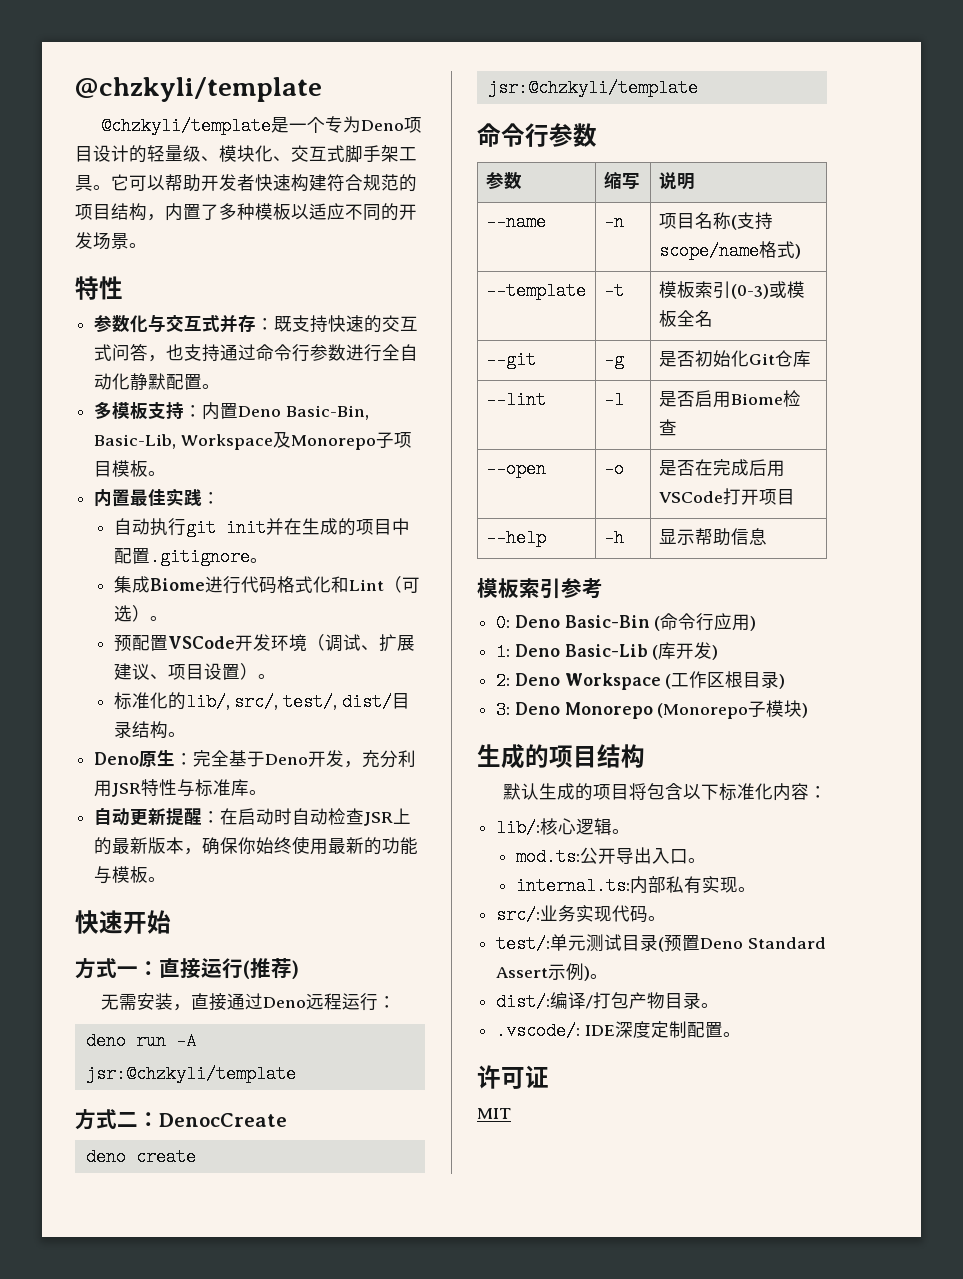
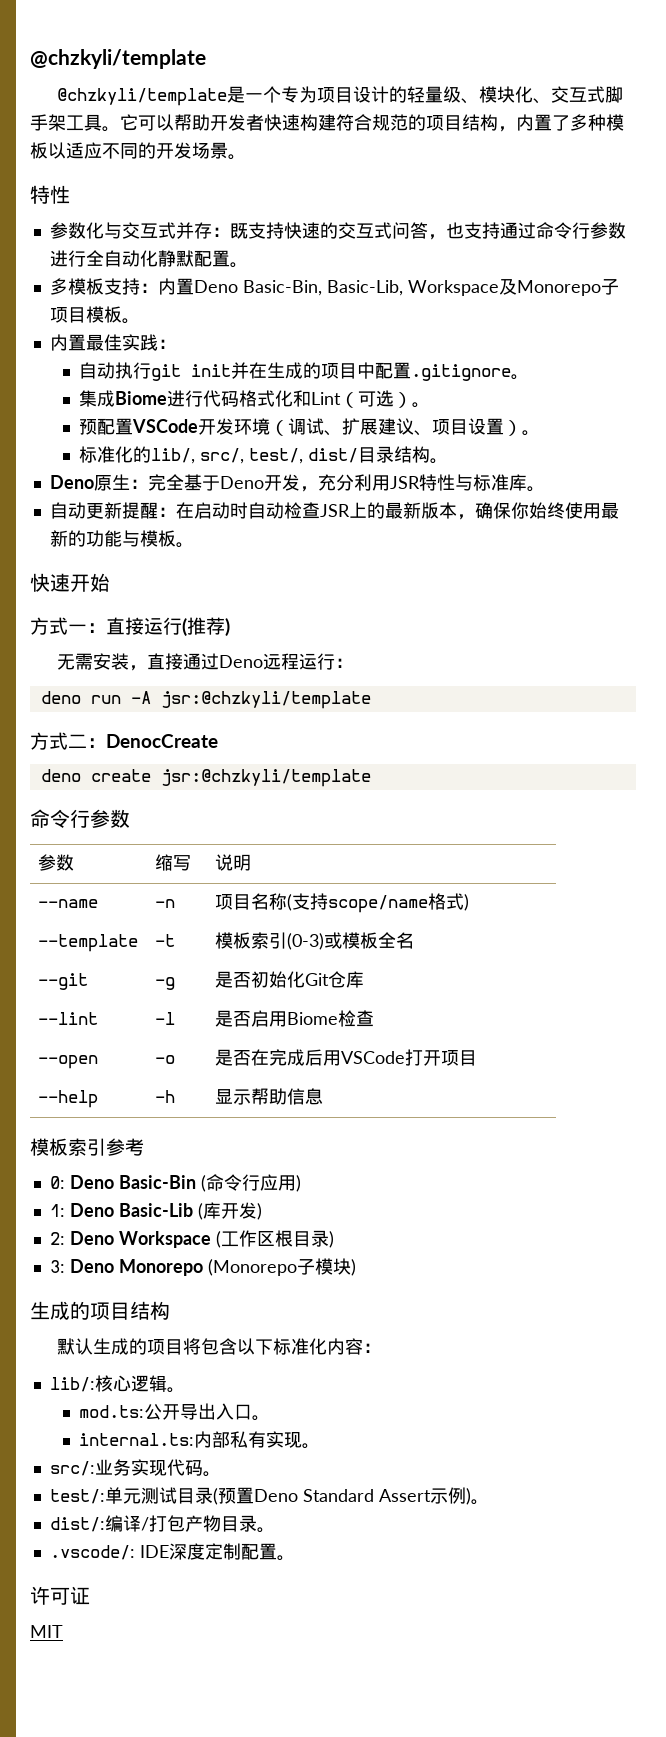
- @chzkyli/template是一个专为Deno项目设计的轻量级、模块化、交互式脚手架工具。
+ @chzkyli/template是一个专为项目设计的轻量级、模块化、交互式脚手架工具。

